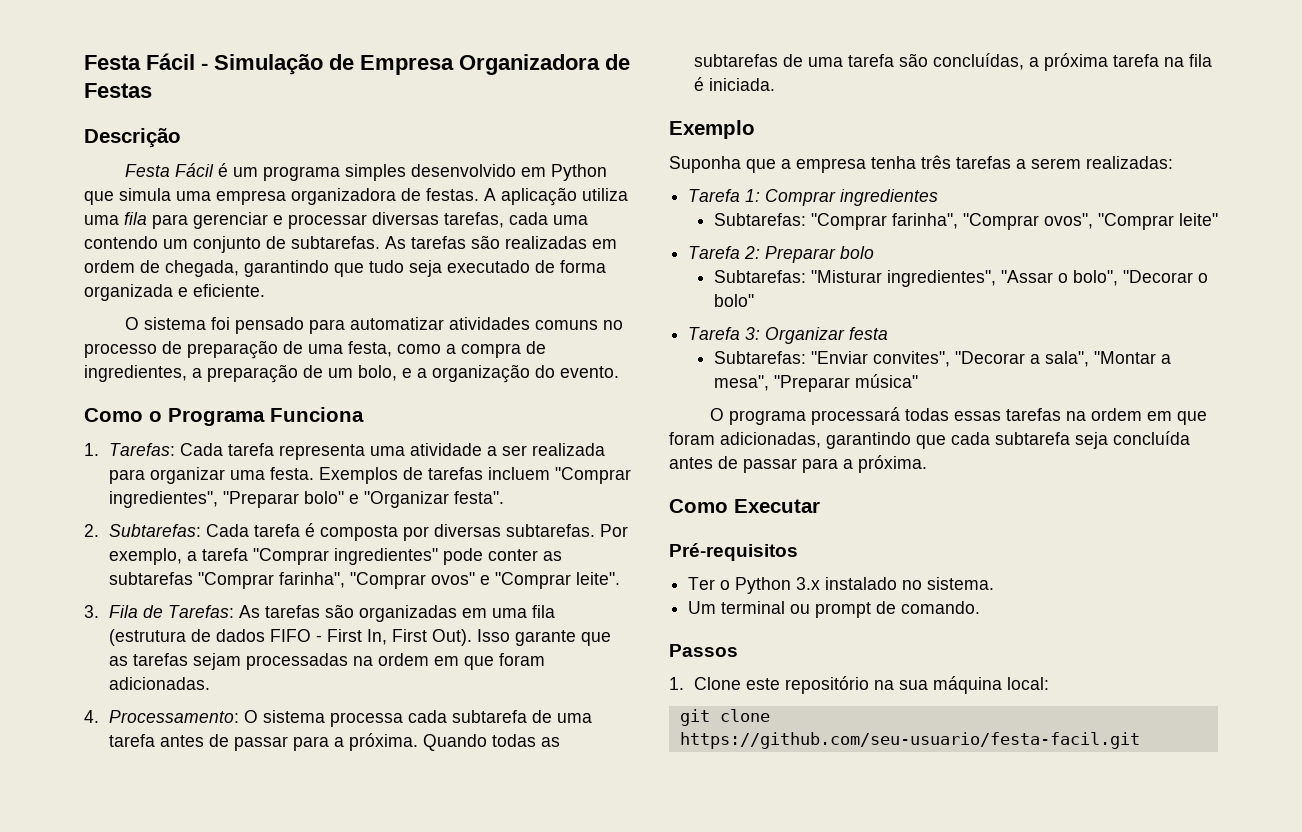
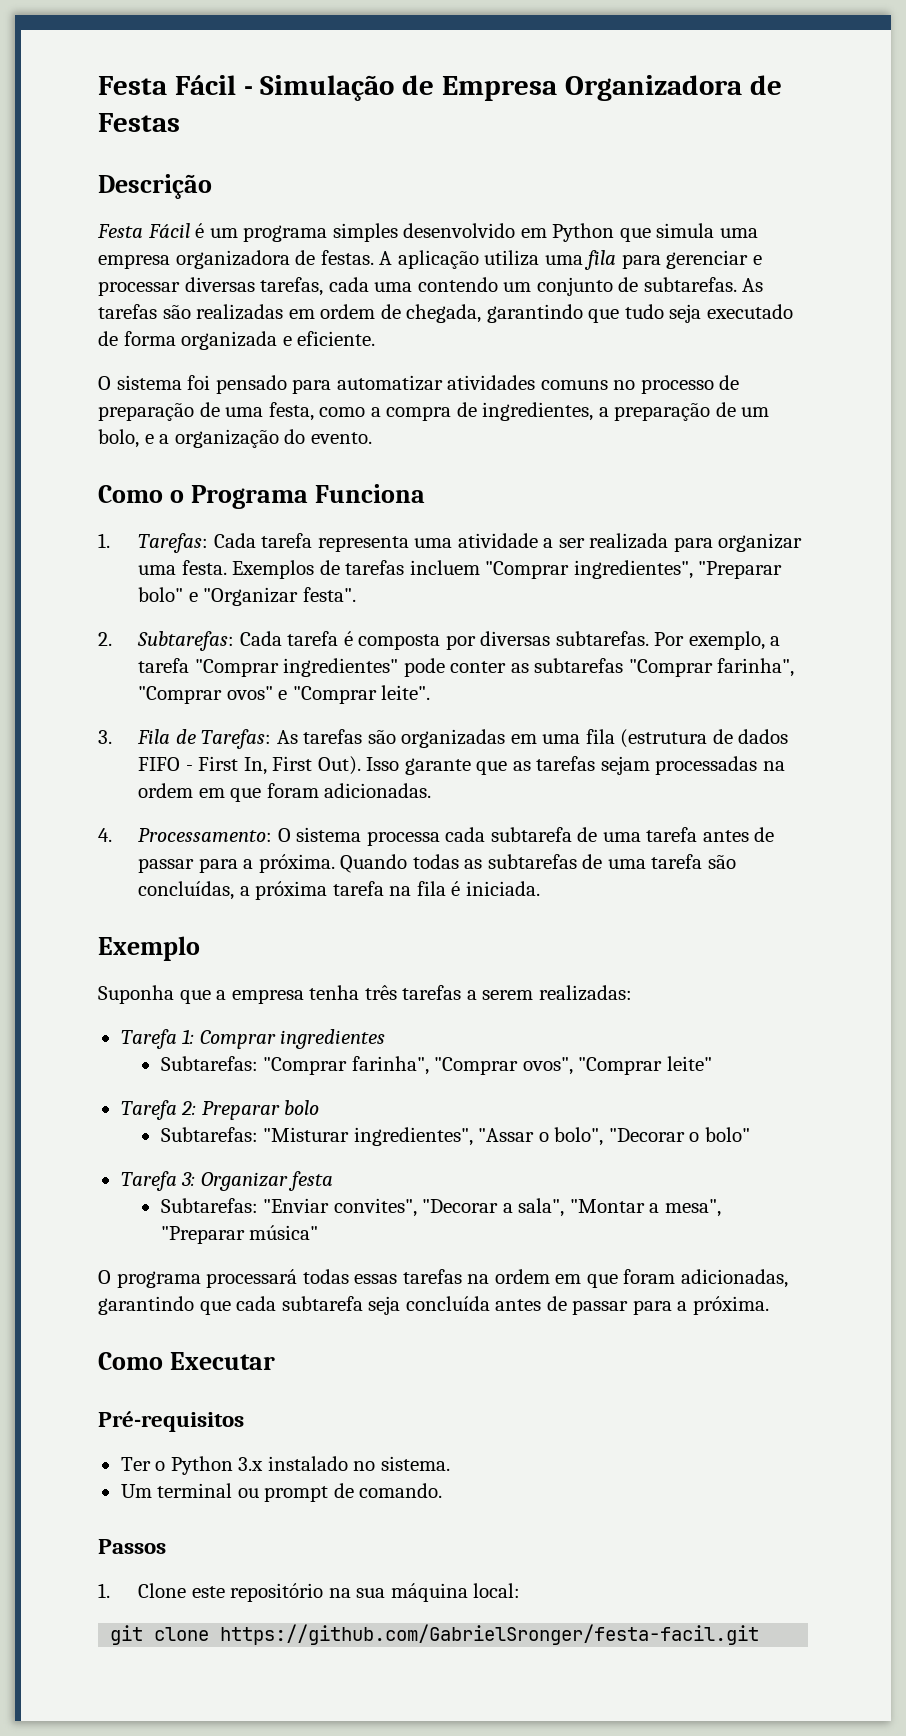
- git clone https://github.com/seu-usuario/festa-facil.git
+ git clone https://github.com/GabrielSronger/festa-facil.git

